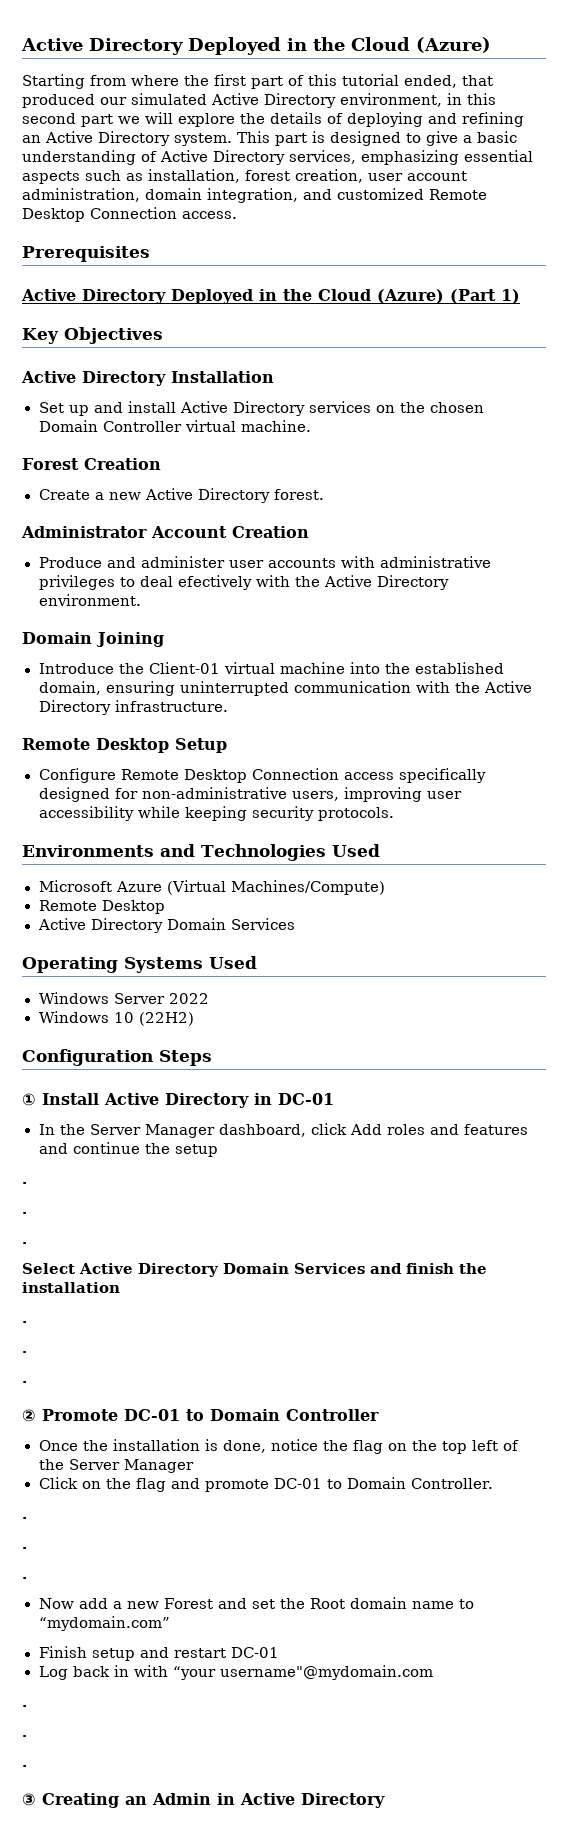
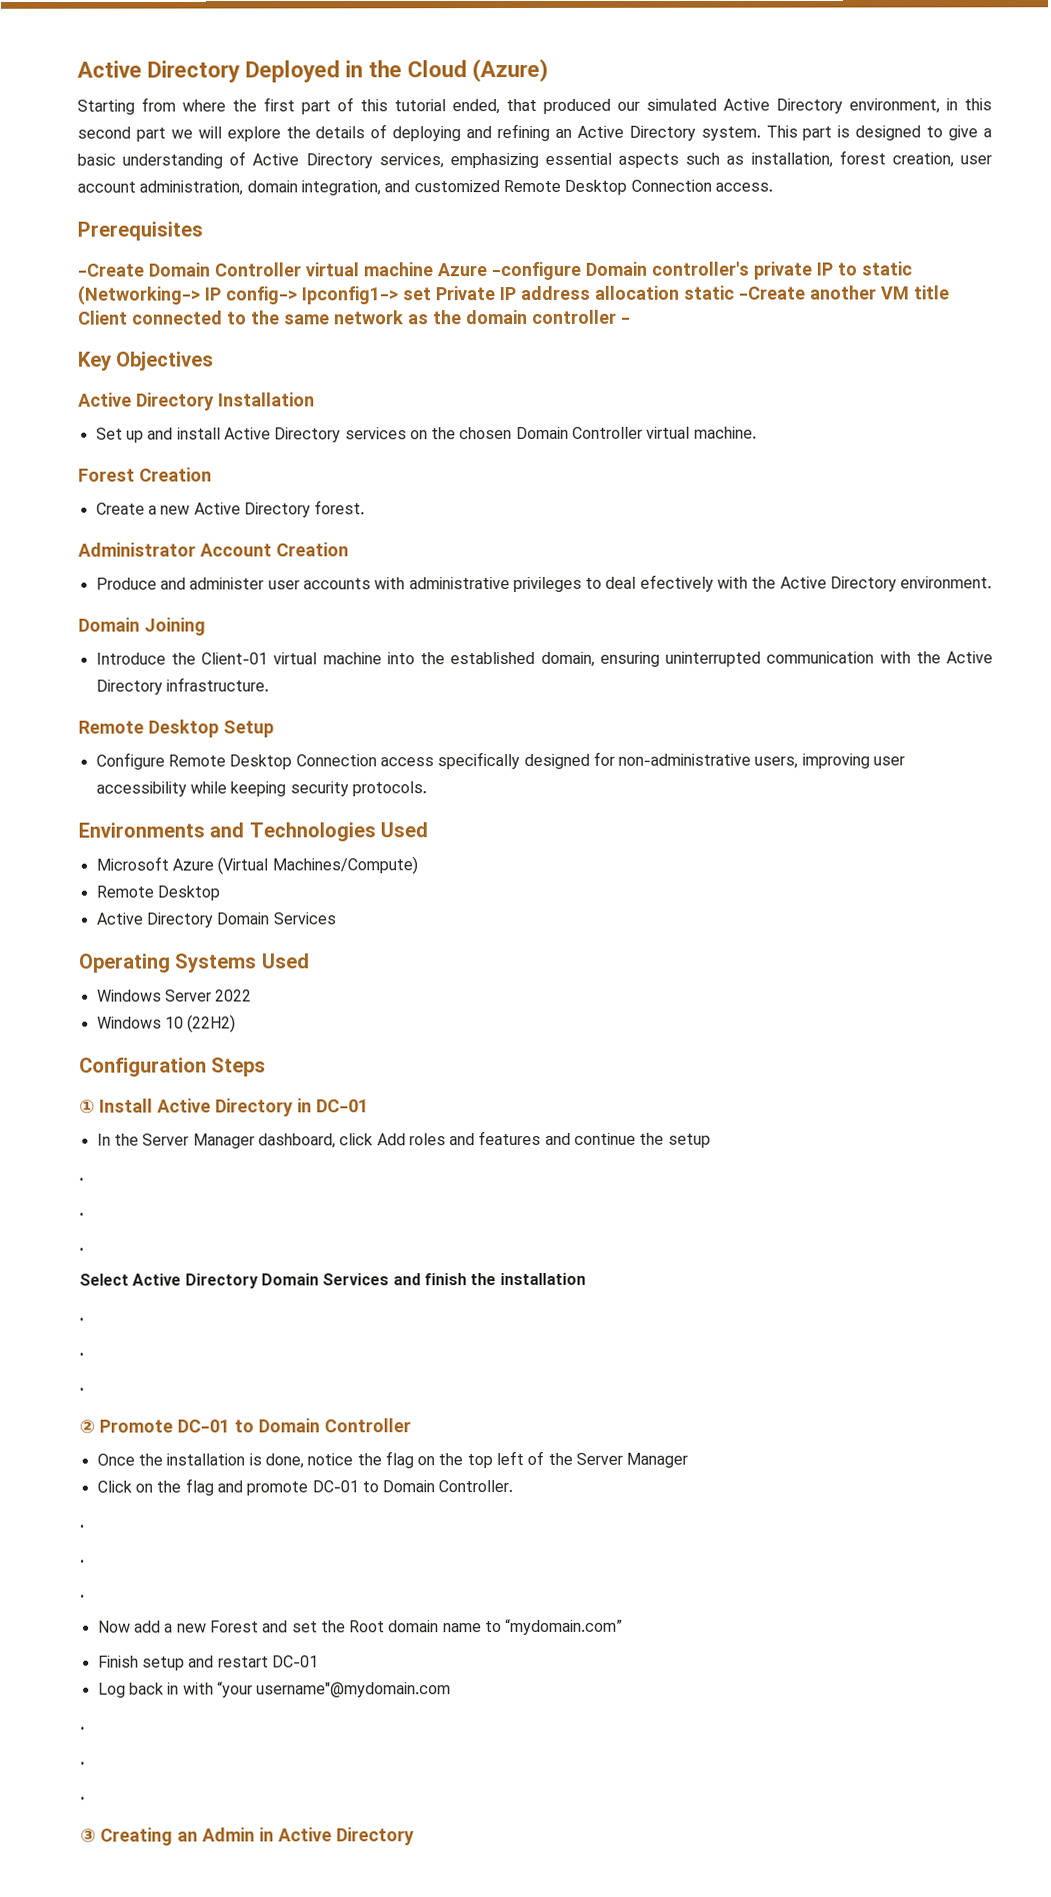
- Active Directory Deployed in the Cloud (Azure) (Part 1)
+ -Create Domain Controller virtual machine Azure -configure Domain controller's private IP to static (Networking-> IP config-> Ipconfig1-> set Private IP address allocation static -Create another VM title Client connected to the same network as the domain controller -

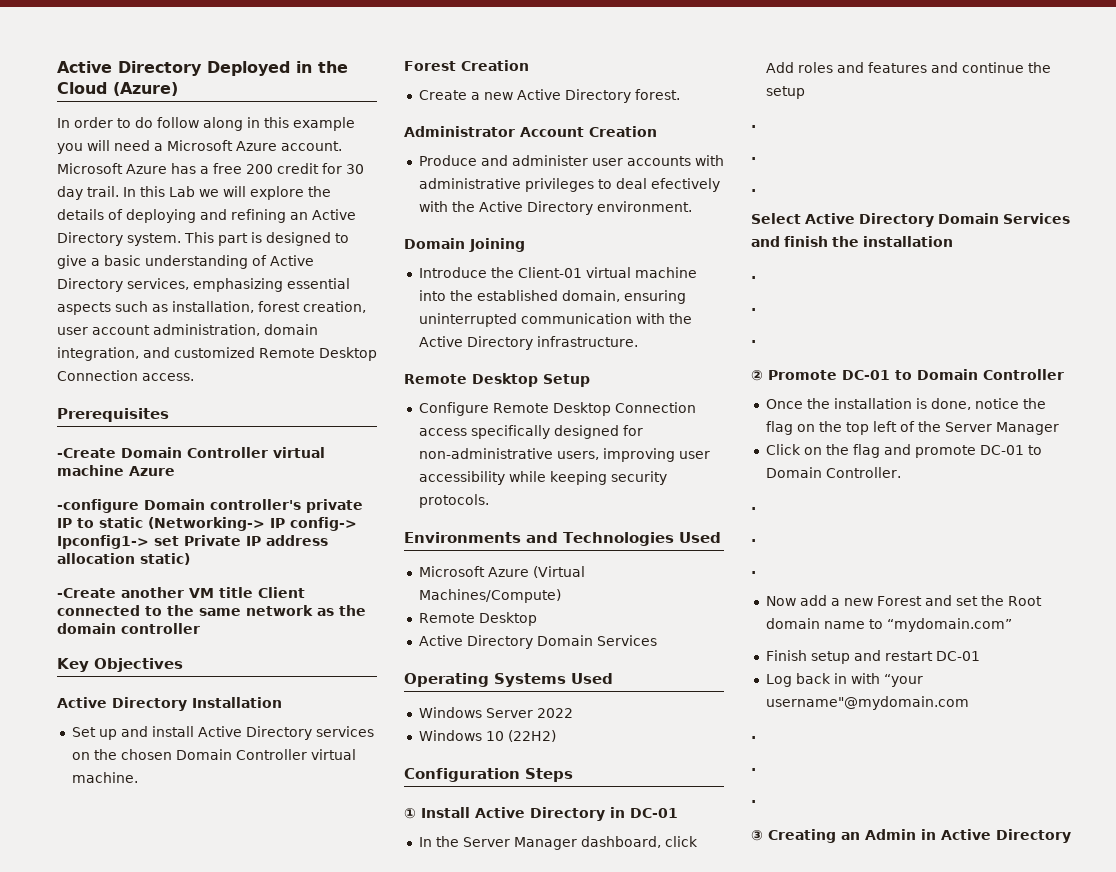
- Starting from where the first part of this tutorial ended, that produced our simulated Active Directory environment, in this second part we will explore the details of deploying and refining an Active Directory system.
+ In order to do follow along in this example you will need a Microsoft Azure account. Microsoft Azure has a free 200 credit for 30 day trail. In this Lab we will explore the details of deploying and refining an Active Directory system.
- -Create Domain Controller virtual machine Azure -configure Domain controller's private IP to static (Networking-> IP config-> Ipconfig1-> set Private IP address allocation static -Create another VM title Client connected to the same network as the domain controller -
+ -Create Domain Controller virtual machine Azure
+ -configure Domain controller's private IP to static (Networking-> IP config-> Ipconfig1-> set Private IP address allocation static)
+ -Create another VM title Client connected to the same network as the domain controller

